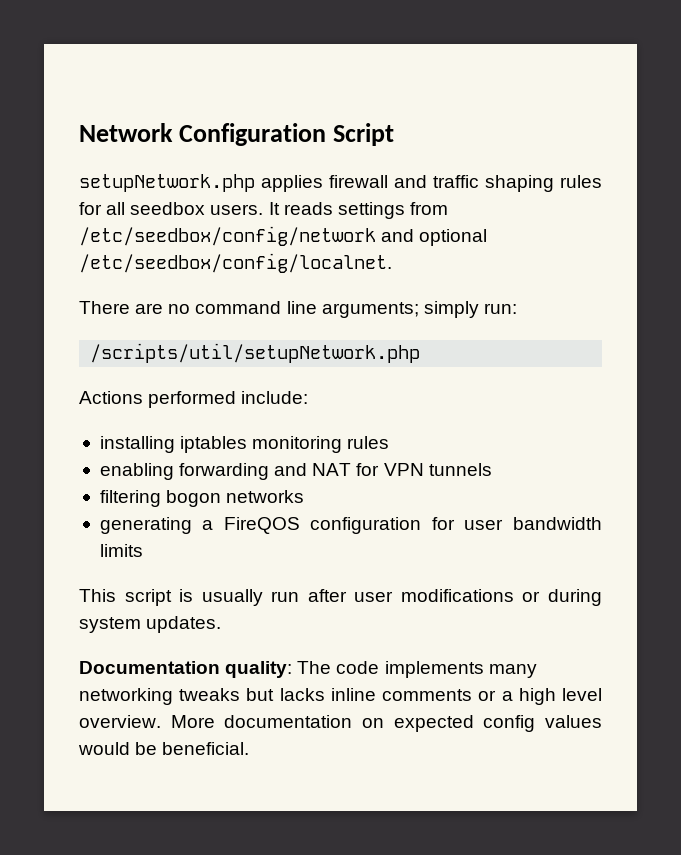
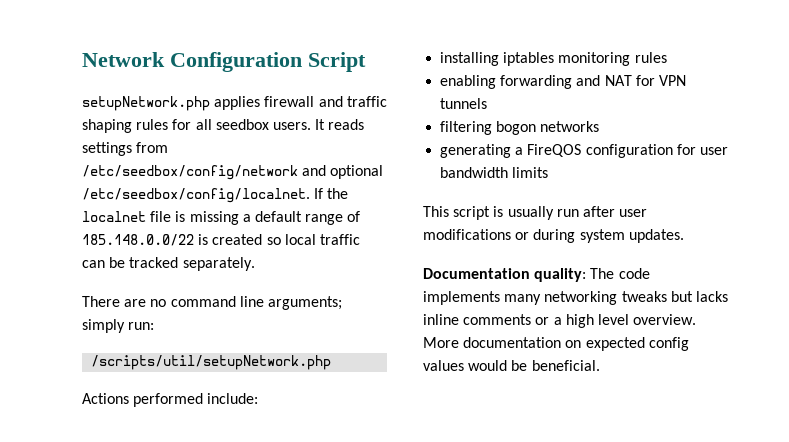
+ If the localnet file is missing a default range of 185.148.0.0/22 is created so local traffic can be tracked separately.

